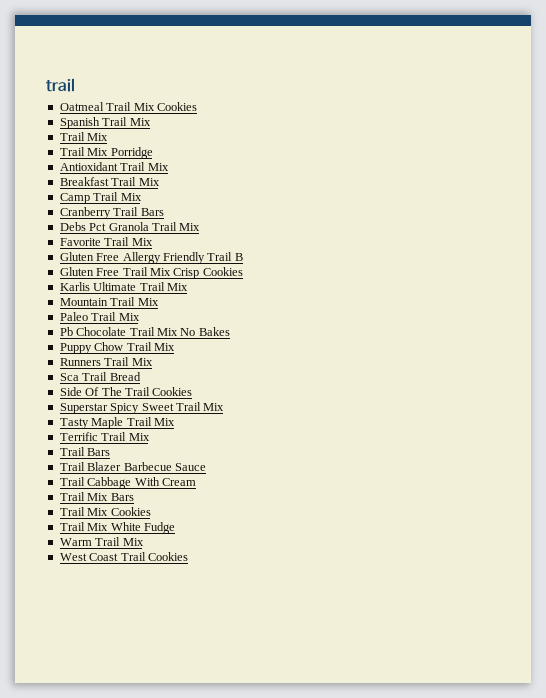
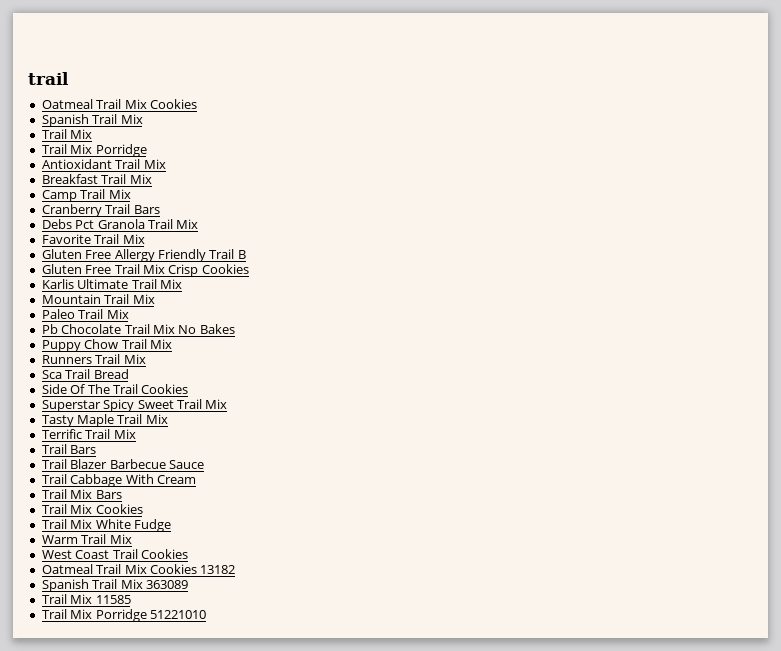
+ Oatmeal Trail Mix Cookies 13182
+ Spanish Trail Mix 363089
+ Trail Mix 11585
+ Trail Mix Porridge 51221010

